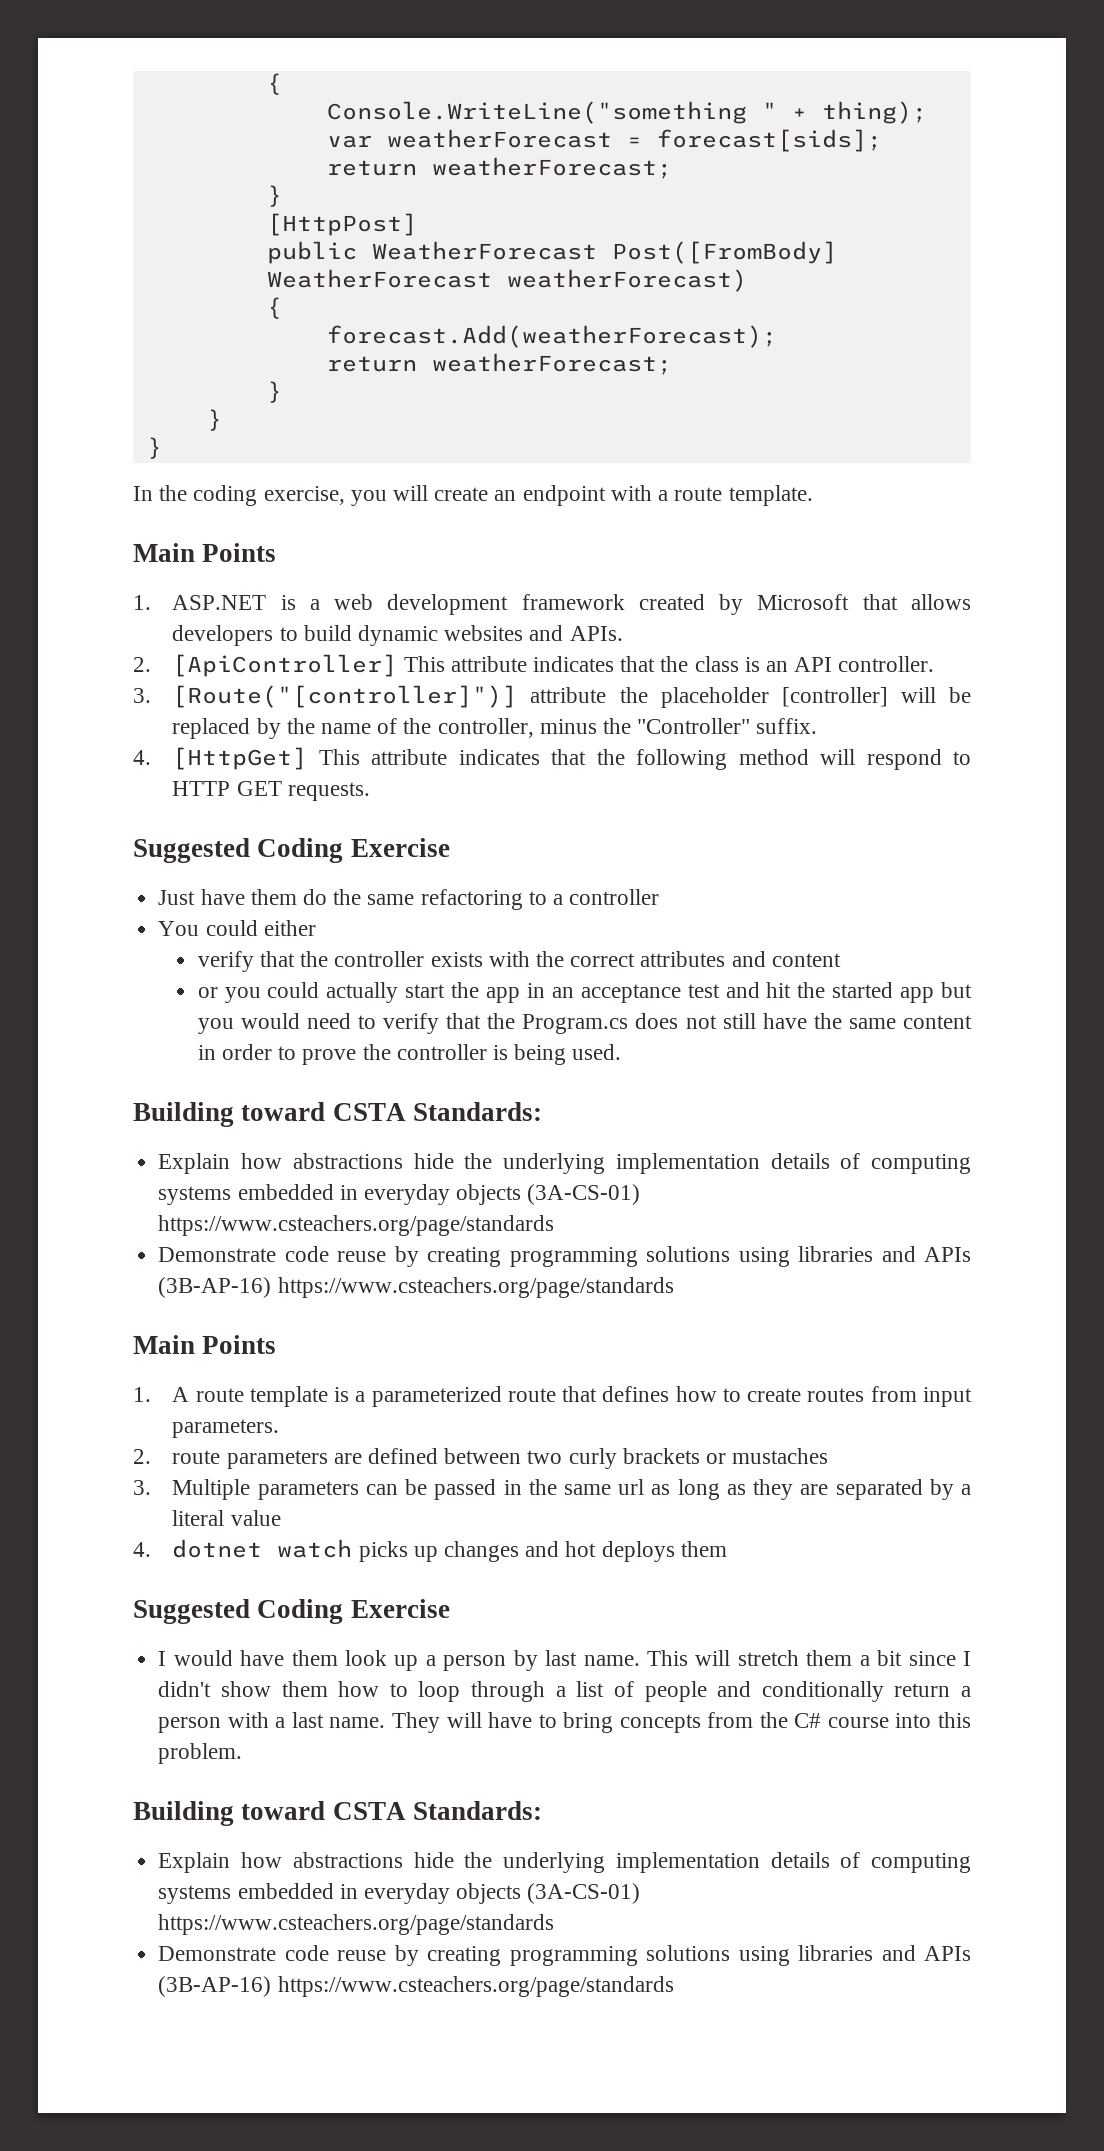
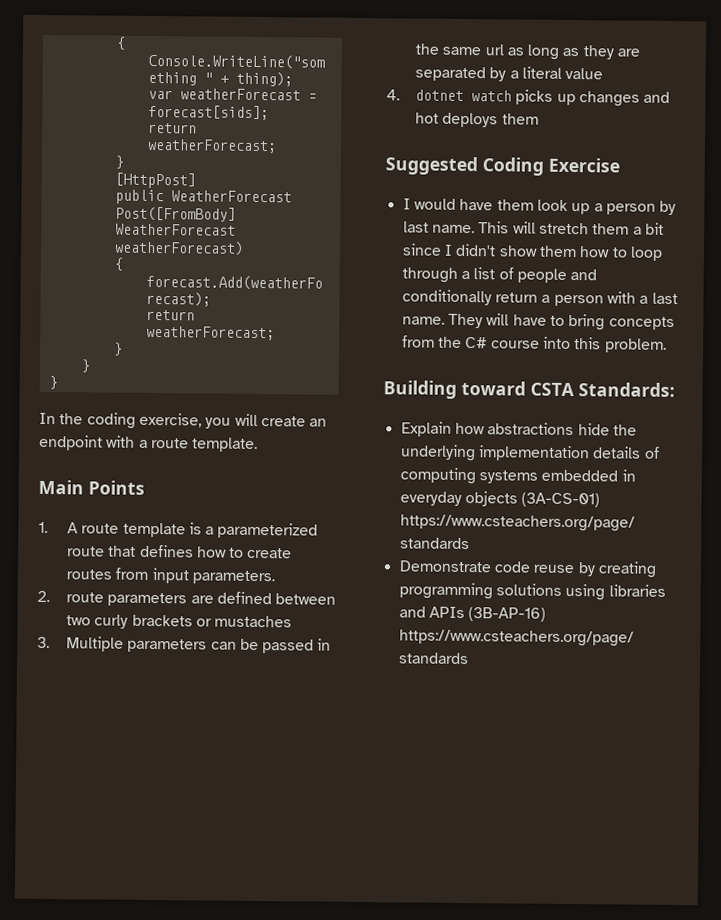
- 1. ASP.NET is a web development framework created by Microsoft that allows developers to build dynamic websites and APIs.
- 2. [ApiController] This attribute indicates that the class is an API controller.
- 3. [Route("[controller]")] attribute the placeholder [controller] will be replaced by the name of the controller, minus the "Controller" suffix.
- 4. [HttpGet] This attribute indicates that the following method will respond to HTTP GET requests.
- Suggested Coding Exercise
- Just have them do the same refactoring to a controller
- You could either
- verify that the controller exists with the correct attributes and content
- or you could actually start the app in an acceptance test and hit the started app but you would need to verify that the Program.cs does not still have the same content in order to prove the controller is being used.
- Building toward CSTA Standards:
- Explain how abstractions hide the underlying implementation details of computing systems embedded in everyday objects (3A-CS-01) https://www.csteachers.org/page/standards
- Demonstrate code reuse by creating programming solutions using libraries and APIs (3B-AP-16) https://www.csteachers.org/page/standards
- Main Points

